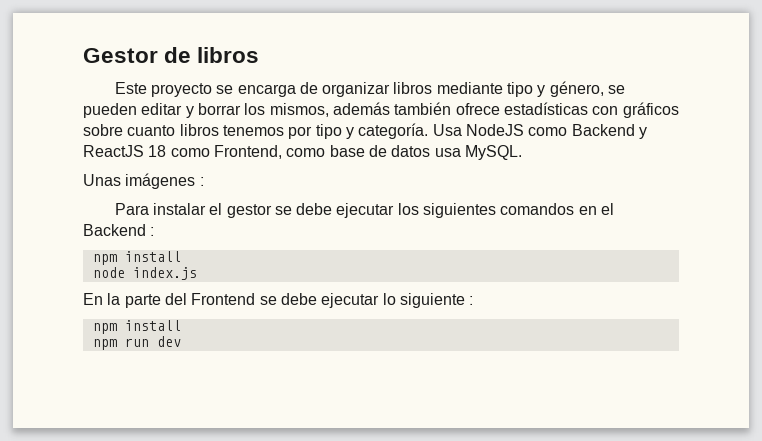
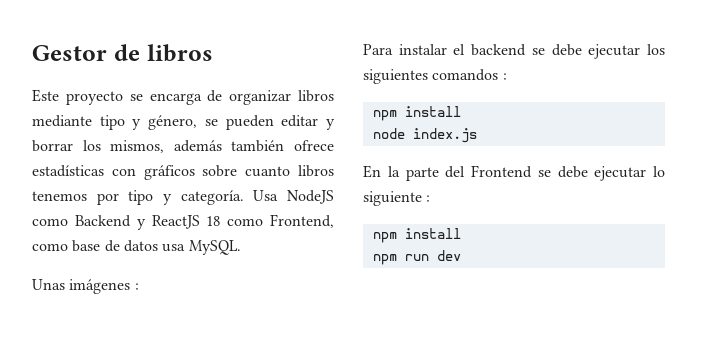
- Para instalar el gestor se debe ejecutar los siguientes comandos en el Backend :
+ Para instalar el backend se debe ejecutar los siguientes comandos :

